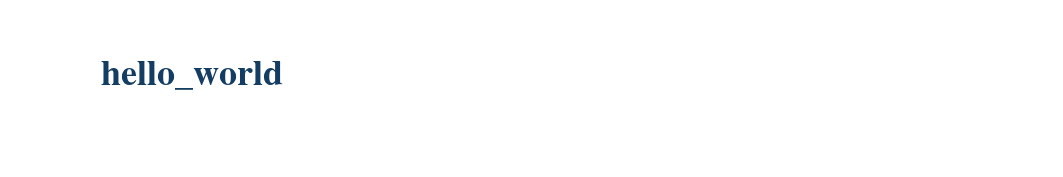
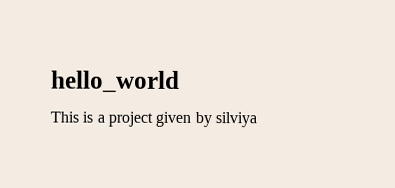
+ This is a project given by silviya

